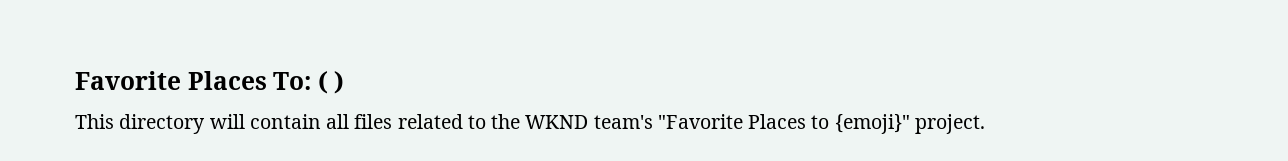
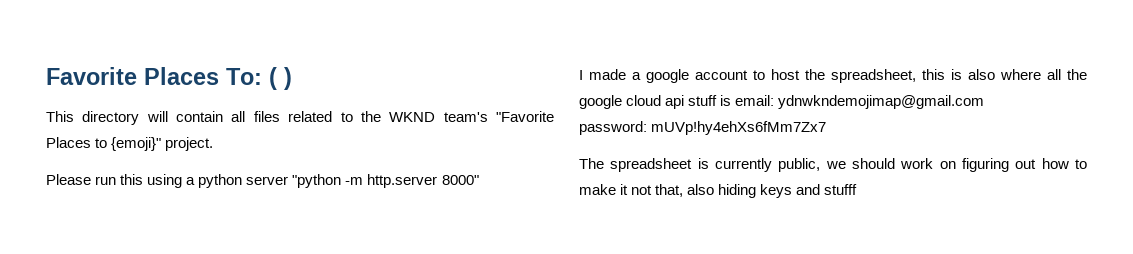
+ Please run this using a python server "python -m http.server 8000"
+ I made a google account to host the spreadsheet, this is also where all the google cloud api stuff is email: ydnwkndemojimap@gmail.com
+ password: mUVp!hy4ehXs6fMm7Zx7
+ The spreadsheet is currently public, we should work on figuring out how to make it not that, also hiding keys and stufff

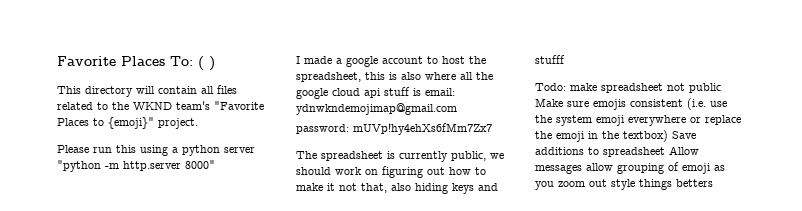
+ Todo: make spreadsheet not public Make sure emojis consistent (i.e. use the system emoji everywhere or replace the emoji in the textbox) Save additions to spreadsheet Allow messages allow grouping of emoji as you zoom out style things betters

